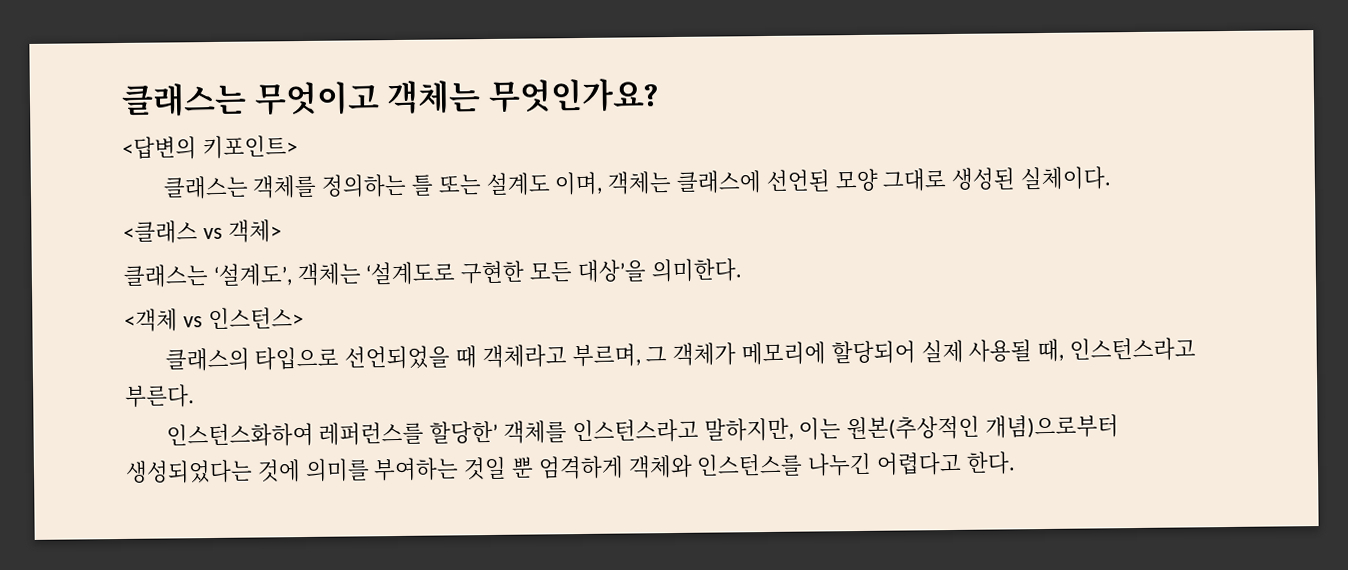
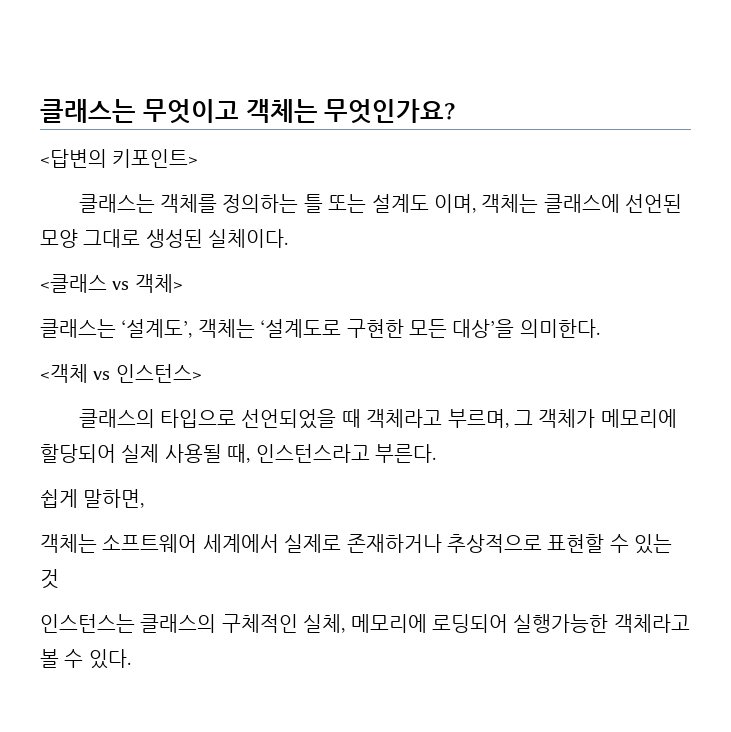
- 인스턴스화하여 레퍼런스를 할당한’ 객체를 인스턴스라고 말하지만, 이는 원본(추상적인 개념)으로부터 생성되었다는 것에 의미를 부여하는 것일 뿐 엄격하게 객체와 인스턴스를 나누긴 어렵다고 한다.
+ 쉽게 말하면,
+ 객체는 소프트웨어 세계에서 실제로 존재하거나 추상적으로 표현할 수 있는 것
+ 인스턴스는 클래스의 구체적인 실체, 메모리에 로딩되어 실행가능한 객체라고 볼 수 있다.

